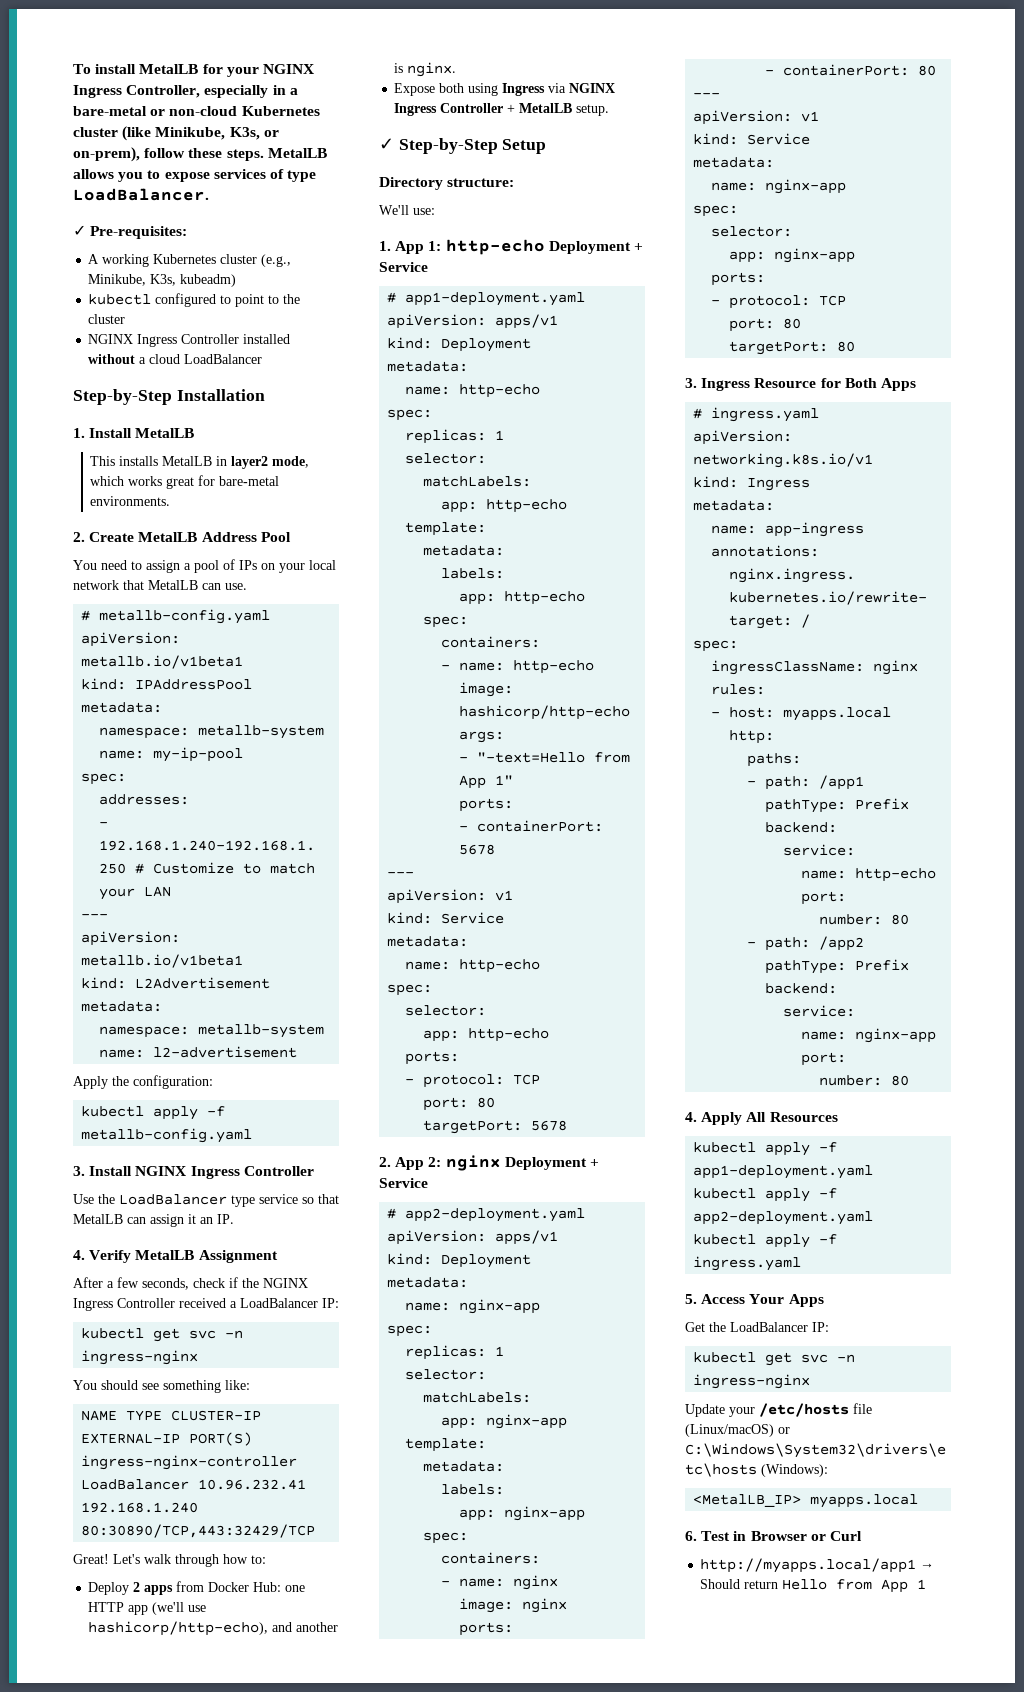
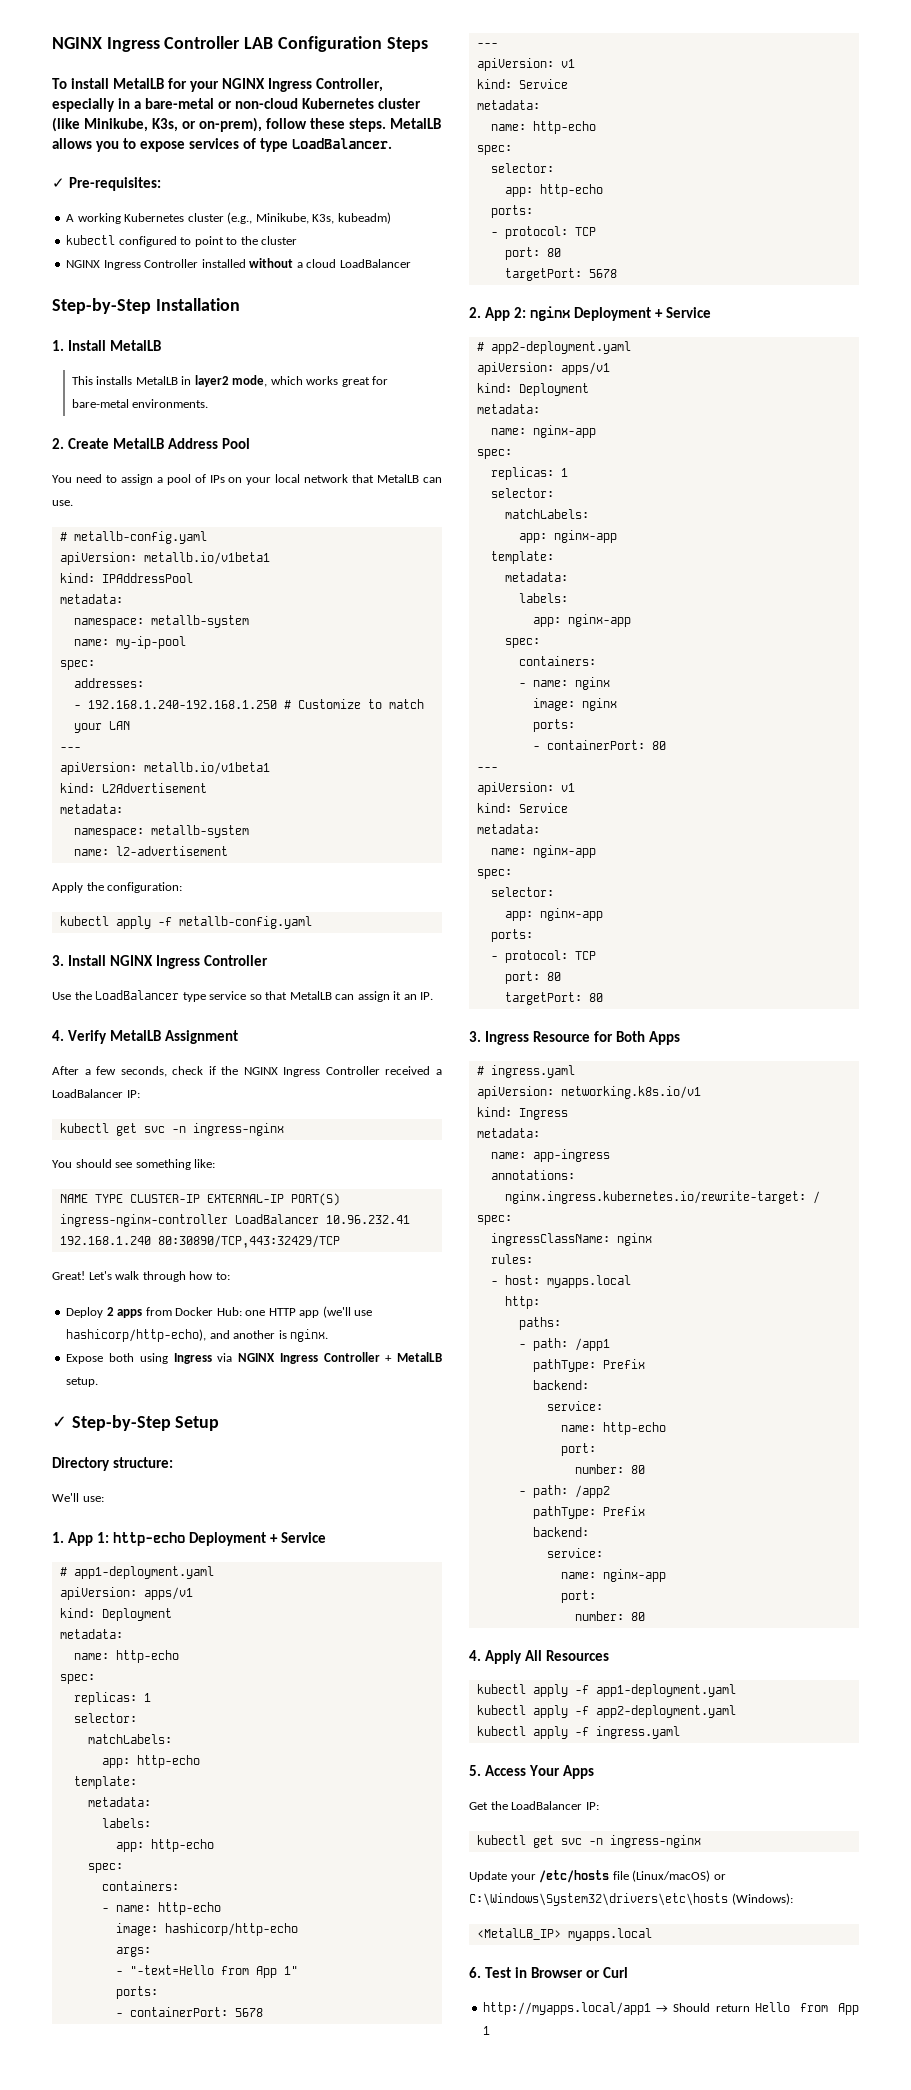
+ NGINX Ingress Controller LAB Configuration Steps

